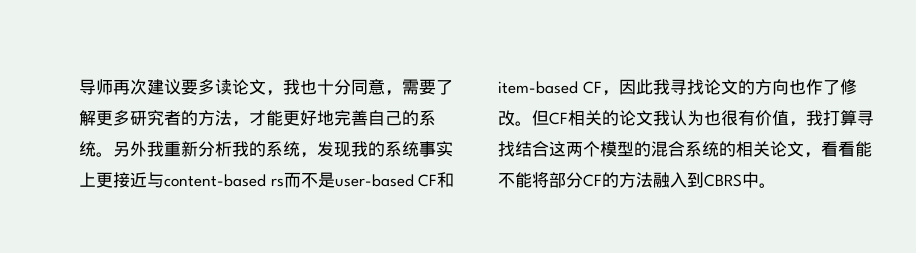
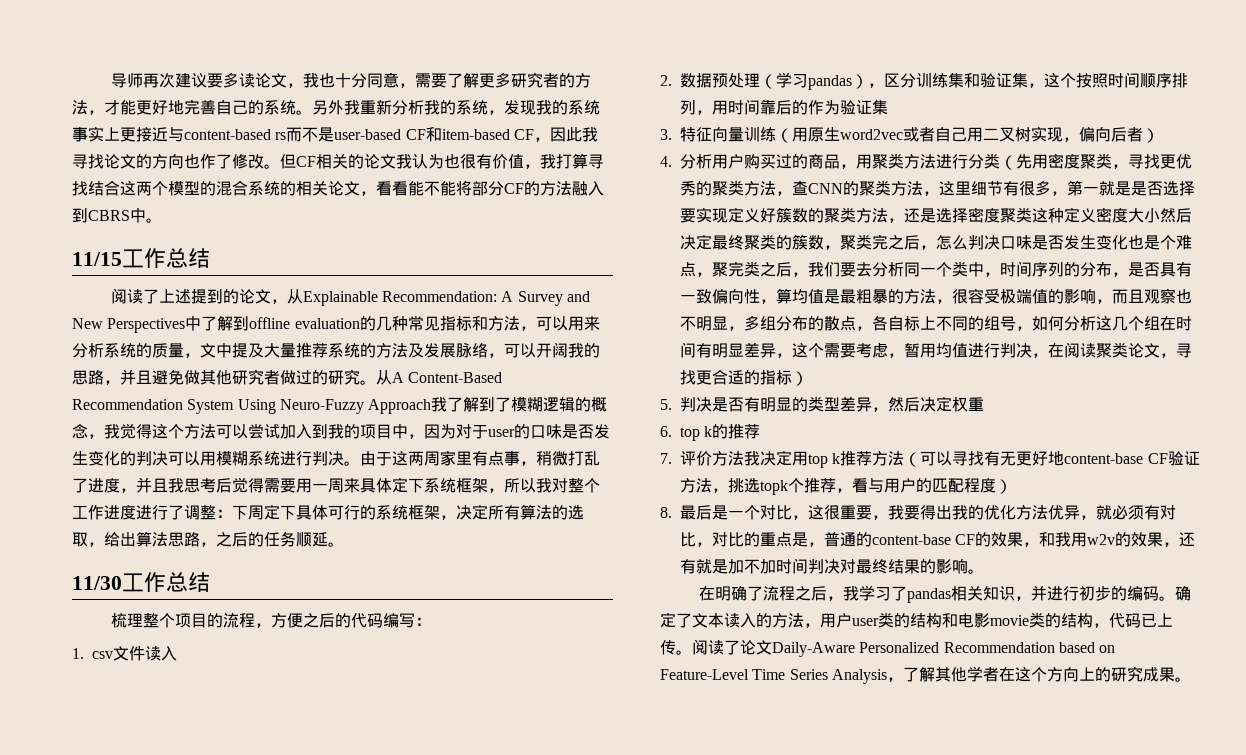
+ 11/15工作总结
+ 阅读了上述提到的论文，从Explainable Recommendation: A Survey and New Perspectives中了解到offline evaluation的几种常见指标和方法，可以用来分析系统的质量，文中提及大量推荐系统的方法及发展脉络，可以开阔我的思路，并且避免做其他研究者做过的研究。从A Content-Based Recommendation System Using Neuro-Fuzzy Approach我了解到了模糊逻辑的概念，我觉得这个方法可以尝试加入到我的项目中，因为对于user的口味是否发生变化的判决可以用模糊系统进行判决。由于这两周家里有点事，稍微打乱了进度，并且我思考后觉得需要用一周来具体定下系统框架，所以我对整个工作进度进行了调整：下周定下具体可行的系统框架，决定所有算法的选取，给出算法思路，之后的任务顺延。
+ 11/30工作总结
+ 梳理整个项目的流程，方便之后的代码编写：
+ 1. csv文件读入
+ 2.数据预处理（学习pandas），区分训练集和验证集，这个按照时间顺序排列，用时间靠后的作为验证集
+ 3.特征向量训练（用原生word2vec或者自己用二叉树实现，偏向后者）
+ 4.分析用户购买过的商品，用聚类方法进行分类（先用密度聚类，寻找更优秀的聚类方法，查CNN的聚类方法，这里细节有很多，第一就是是否选择要实现定义好簇数的聚类方法，还是选择密度聚类这种定义密度大小然后决定最终聚类的簇数，聚类完之后，怎么判决口味是否发生变化也是个难点，聚完类之后，我们要去分析同一个类中，时间序列的分布，是否具有一致偏向性，算均值是最粗暴的方法，很容受极端值的影响，而且观察也不明显，多组分布的散点，各自标上不同的组号，如何分析这几个组在时间有明显差异，这个需要考虑，暂用均值进行判决，在阅读聚类论文，寻找更合适的指标）
+ 5.判决是否有明显的类型差异，然后决定权重
+ 6. top k的推荐
+ 7.评价方法我决定用top k推荐方法（可以寻找有无更好地content-base CF验证方法，挑选topk个推荐，看与用户的匹配程度）
+ 8.最后是一个对比，这很重要，我要得出我的优化方法优异，就必须有对比，对比的重点是，普通的content-base CF的效果，和我用w2v的效果，还有就是加不加时间判决对最终结果的影响。
+ 在明确了流程之后，我学习了pandas相关知识，并进行初步的编码。确定了文本读入的方法，用户user类的结构和电影movie类的结构，代码已上传。阅读了论文Daily-Aware Personalized Recommendation based on Feature-Level Time Series Analysis，了解其他学者在这个方向上的研究成果。

